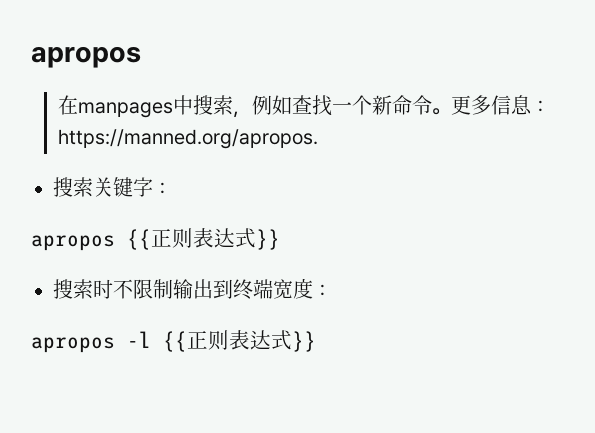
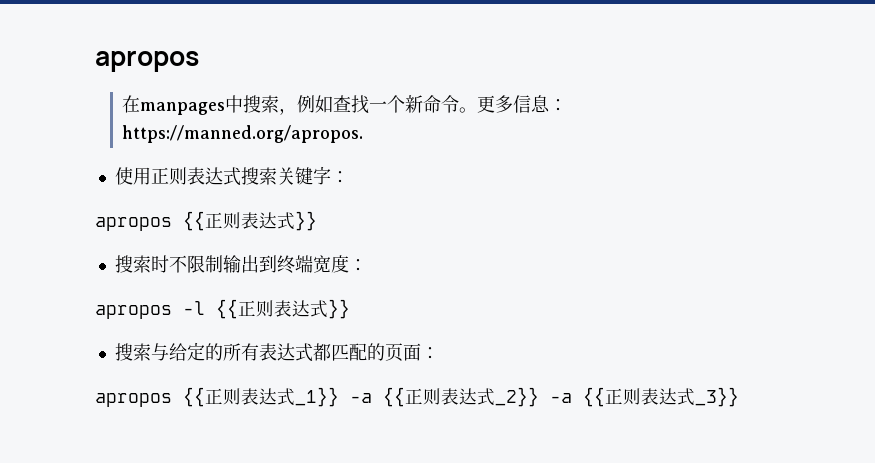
- 搜索关键字：
+ 使用正则表达式搜索关键字：
+ 搜索与给定的所有表达式都匹配的页面：
+ apropos {{正则表达式_1}} -a {{正则表达式_2}} -a {{正则表达式_3}}

